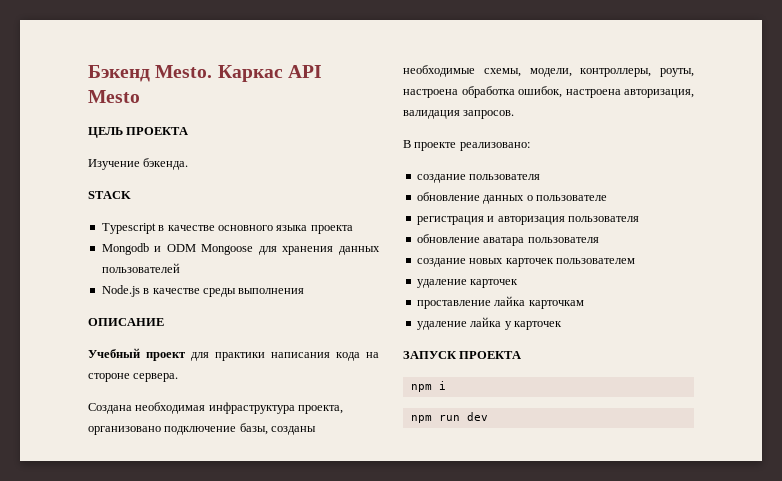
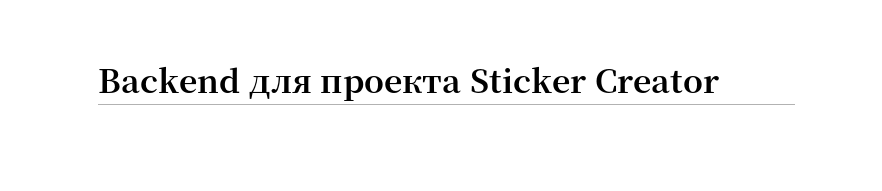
- Бэкенд Mesto. Каркас API Mesto
- ЦЕЛЬ ПРОЕКТА
- Изучение бэкенда.
- STACK
- Typescript в качестве основного языка проекта
- Mongodb и ODM Mongoose для хранения данных пользователей
- Node.js в качестве среды выполнения
- ОПИСАНИЕ
- Учебный проект для практики написания кода на стороне сервера.
- Создана необходимая инфраструктура проекта, организовано подключение базы, созданы необходимые схемы, модели, контроллеры, роуты, настроена обработка ошибок, настроена авторизация, валидация запросов.
- В проекте реализовано:
- создание пользователя
- обновление данных о пользователе
- регистрация и авторизация пользователя
- обновление аватара пользователя
- создание новых карточек пользователем
- удаление карточек
- проставление лайка карточкам
- удаление лайка у карточек
- ЗАПУСК ПРОЕКТА
- npm i
- npm run dev
+ Backend для проекта Sticker Creator

